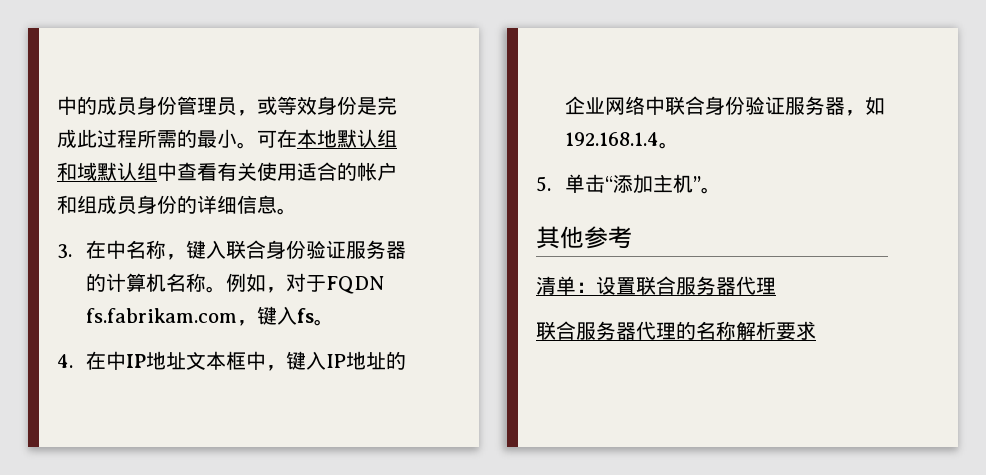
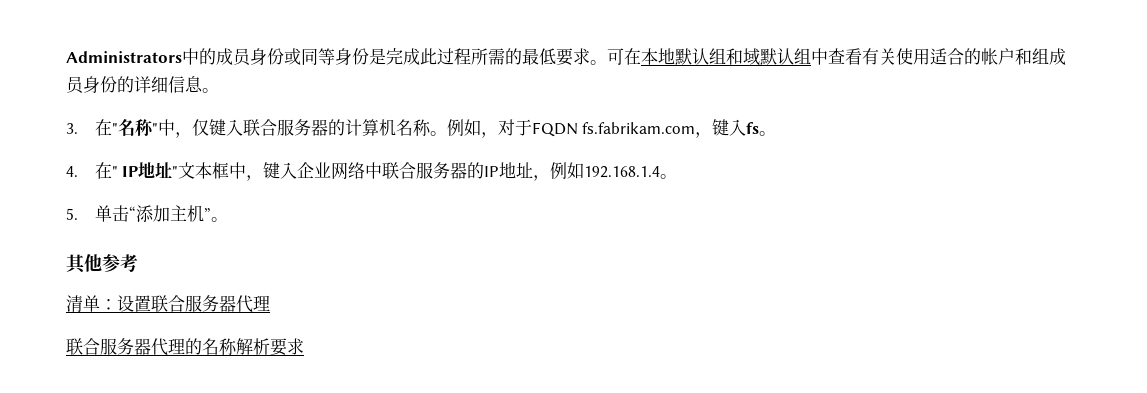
- 中的成员身份管理员，或等效身份是完成此过程所需的最小。
+ Administrators中的成员身份或同等身份是完成此过程所需的最低要求。
- 3.在中名称，键入联合身份验证服务器的计算机名称。
+ 3.在"名称"中，仅键入联合服务器的计算机名称。
- 4.在中IP地址文本框中，键入IP地址的企业网络中联合身份验证服务器，如192.168.1.4。
+ 4.在" IP地址"文本框中，键入企业网络中联合服务器的IP地址，例如192.168.1.4。

